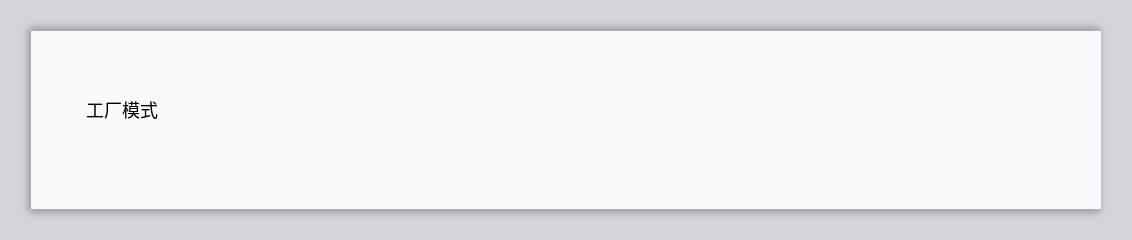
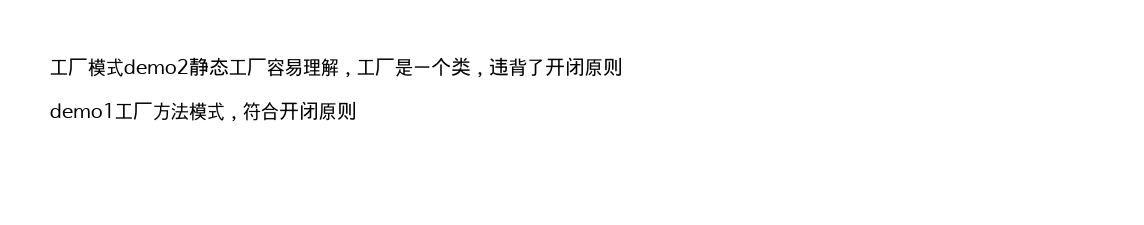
- 工厂模式
+ 工厂模式demo2静态工厂容易理解，工厂是一个类，违背了开闭原则
+ demo1工厂方法模式，符合开闭原则

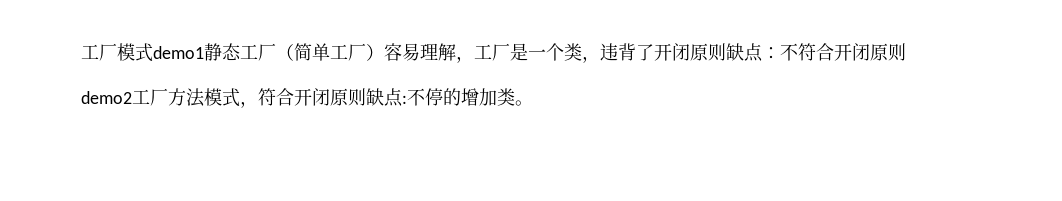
- 工厂模式demo2静态工厂容易理解，工厂是一个类，违背了开闭原则
- demo1工厂方法模式，符合开闭原则
+ 工厂模式demo1静态工厂（简单工厂）容易理解，工厂是一个类，违背了开闭原则缺点：不符合开闭原则
+ demo2工厂方法模式，符合开闭原则缺点:不停的增加类。

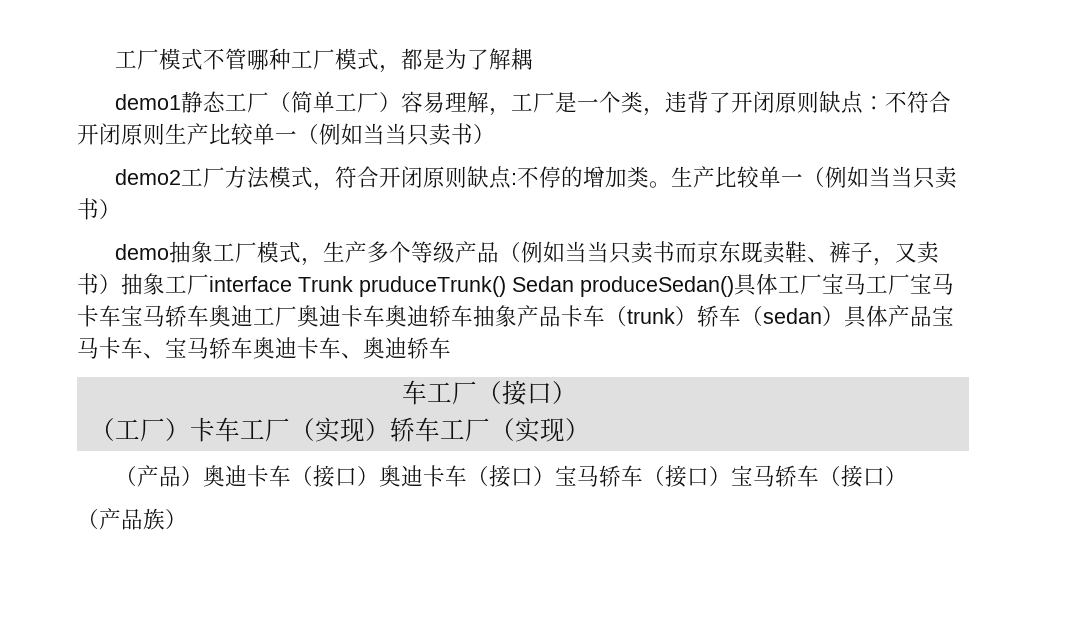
- 工厂模式demo1静态工厂（简单工厂）容易理解，工厂是一个类，违背了开闭原则缺点：不符合开闭原则
+ 工厂模式不管哪种工厂模式，都是为了解耦
+ demo1静态工厂（简单工厂）容易理解，工厂是一个类，违背了开闭原则缺点：不符合开闭原则生产比较单一（例如当当只卖书）
- demo2工厂方法模式，符合开闭原则缺点:不停的增加类。
+ demo2工厂方法模式，符合开闭原则缺点:不停的增加类。生产比较单一（例如当当只卖书）
+ demo抽象工厂模式，生产多个等级产品（例如当当只卖书而京东既卖鞋、裤子，又卖书）抽象工厂interface Trunk pruduceTrunk() Sedan produceSedan()具体工厂宝马工厂宝马卡车宝马轿车奥迪工厂奥迪卡车奥迪轿车抽象产品卡车（trunk）轿车（sedan）具体产品宝马卡车、宝马轿车奥迪卡车、奥迪轿车
+ 车工厂（接口）
+ （工厂）卡车工厂（实现）轿车工厂（实现）
+ （产品）奥迪卡车（接口）奥迪卡车（接口）宝马轿车（接口）宝马轿车（接口）
+ （产品族）

